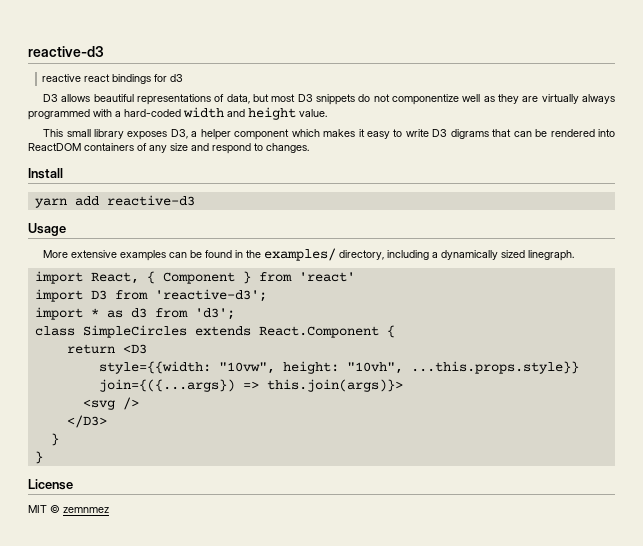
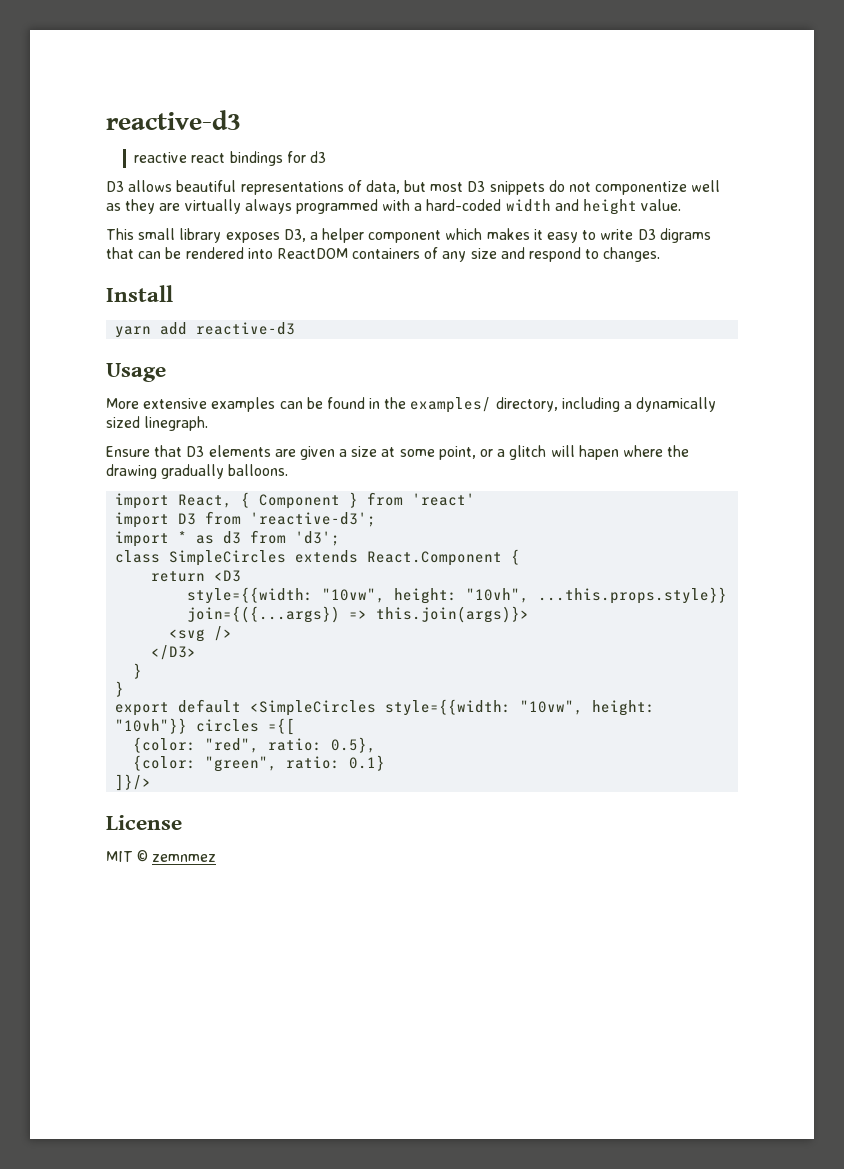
+ Ensure that D3 elements are given a size at some point, or a glitch will hapen where the drawing gradually balloons.
+ export default <SimpleCircles style={{width: "10vw", height: "10vh"}} circles ={[
+ {color: "red", ratio: 0.5},
+ {color: "green", ratio: 0.1}
+ ]}/>

